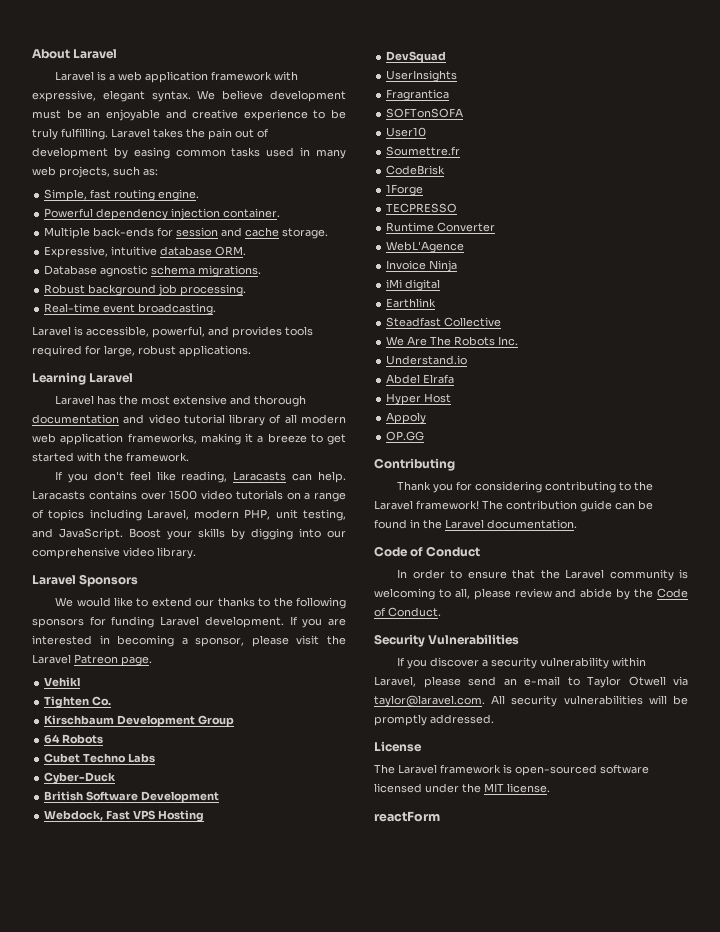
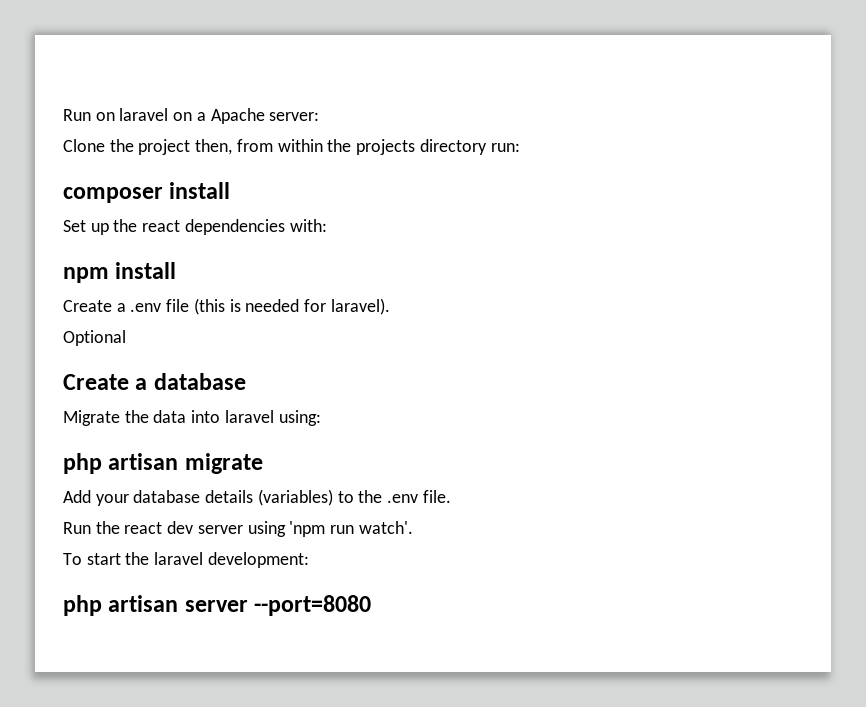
- About Laravel
- Laravel is a web application framework with expressive, elegant syntax. We believe development must be an enjoyable and creative experience to be truly fulfilling. Laravel takes the pain out of development by easing common tasks used in many web projects, such as:
- Simple, fast routing engine.
- Powerful dependency injection container.
- Multiple back-ends for session and cache storage.
- Expressive, intuitive database ORM.
- Database agnostic schema migrations.
- Robust background job processing.
- Real-time event broadcasting.
- Laravel is accessible, powerful, and provides tools required for large, robust applications.
- Learning Laravel
- Laravel has the most extensive and thorough documentation and video tutorial library of all modern web application frameworks, making it a breeze to get started with the framework.
- If you don't feel like reading, Laracasts can help. Laracasts contains over 1500 video tutorials on a range of topics including Laravel, modern PHP, unit testing, and JavaScript. Boost your skills by digging into our comprehensive video library.
- Laravel Sponsors
- We would like to extend our thanks to the following sponsors for funding Laravel development. If you are interested in becoming a sponsor, please visit the Laravel Patreon page.
- Vehikl
- Tighten Co.
- Kirschbaum Development Group
- 64 Robots
- Cubet Techno Labs
- Cyber-Duck
- British Software Development
- Webdock, Fast VPS Hosting
- DevSquad
- UserInsights
- Fragrantica
- SOFTonSOFA
- User10
- Soumettre.fr
- CodeBrisk
- 1Forge
- TECPRESSO
- Runtime Converter
- WebL'Agence
- Invoice Ninja
- iMi digital
- Earthlink
- Steadfast Collective
- We Are The Robots Inc.
- Understand.io
- Abdel Elrafa
- Hyper Host
- Appoly
- OP.GG
- Contributing
- Thank you for considering contributing to the Laravel framework! The contribution guide can be found in the Laravel documentation.
- Code of Conduct
- In order to ensure that the Laravel community is welcoming to all, please review and abide by the Code of Conduct.
- Security Vulnerabilities
- If you discover a security vulnerability within Laravel, please send an e-mail to Taylor Otwell via taylor@laravel.com. All security vulnerabilities will be promptly addressed.
- License
- The Laravel framework is open-sourced software licensed under the MIT license.
- reactForm
+ Run on laravel on a Apache server:
+ Clone the project then, from within the projects directory run:
+ composer install
+ Set up the react dependencies with:
+ npm install
+ Create a .env file (this is needed for laravel).
+ Optional
+ Create a database
+ Migrate the data into laravel using:
+ php artisan migrate
+ Add your database details (variables) to the .env file.
+ Run the react dev server using 'npm run watch'.
+ To start the laravel development:
+ php artisan server --port=8080

